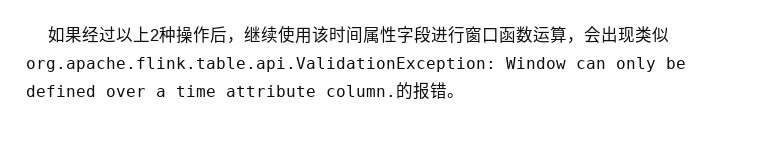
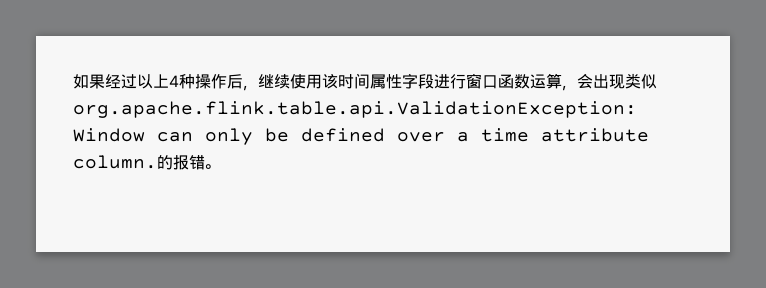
- 如果经过以上2种操作后，继续使用该时间属性字段进行窗口函数运算，会出现类似org.apache.flink.table.api.ValidationException: Window can only be defined over a time attribute column.
+ 如果经过以上4种操作后，继续使用该时间属性字段进行窗口函数运算，会出现类似org.apache.flink.table.api.ValidationException: Window can only be defined over a time attribute column.

